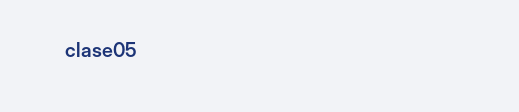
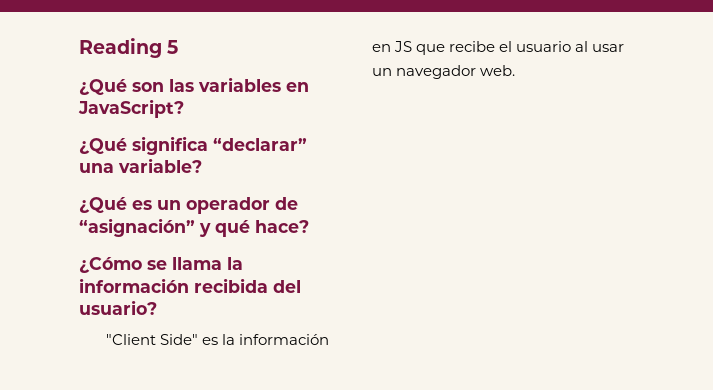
- clase05
+ Reading 5
+ ¿Qué son las variables en JavaScript?
+ ¿Qué significa “declarar” una variable?
+ ¿Qué es un operador de “asignación” y qué hace?
+ ¿Cómo se llama la información recibida del usuario?
+ "Client Side" es la información en JS que recibe el usuario al usar un navegador web.

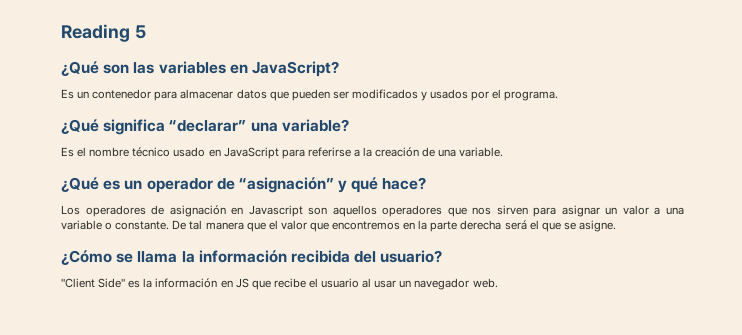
+ Es un contenedor para almacenar datos que pueden ser modificados y usados por el programa.
+ Es el nombre técnico usado en JavaScript para referirse a la creación de una variable.
+ Los operadores de asignación en Javascript son aquellos operadores que nos sirven para asignar un valor a una variable o constante. De tal manera que el valor que encontremos en la parte derecha será el que se asigne.

